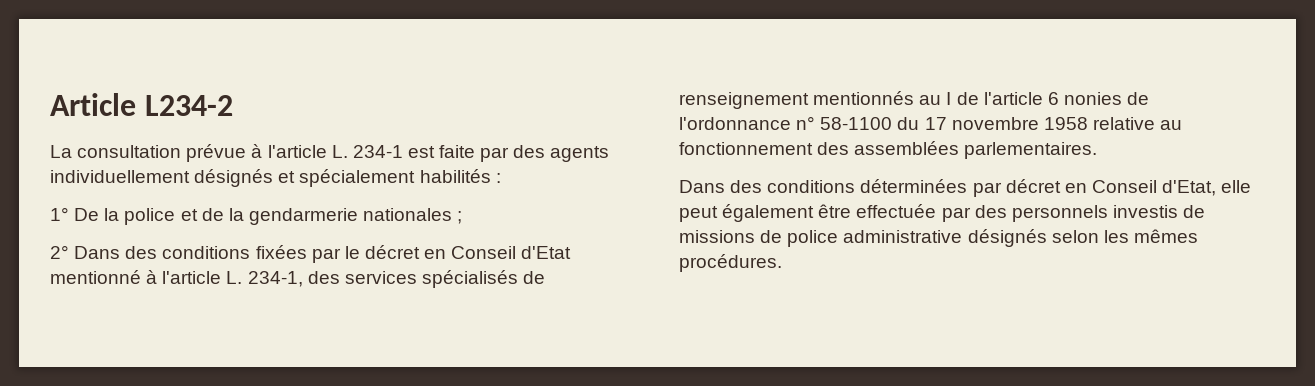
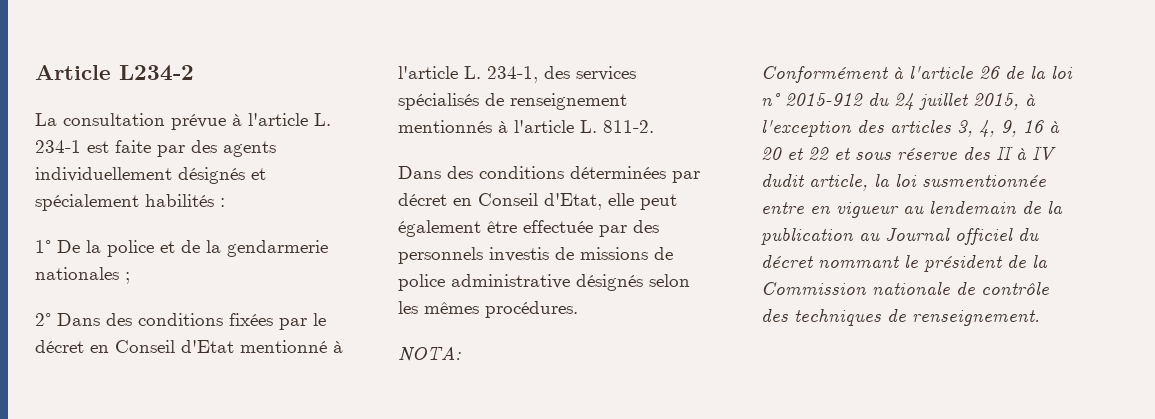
- 2° Dans des conditions fixées par le décret en Conseil d'Etat mentionné à l'article L. 234-1, des services spécialisés de renseignement mentionnés au I de l'article 6 nonies de l'ordonnance n° 58-1100 du 17 novembre 1958 relative au fonctionnement des assemblées parlementaires.
+ 2° Dans des conditions fixées par le décret en Conseil d'Etat mentionné à l'article L. 234-1, des services spécialisés de renseignement mentionnés à l'article L. 811-2.
+ NOTA:
+ Conformément à l'article 26 de la loi n° 2015-912 du 24 juillet 2015, à l'exception des articles 3, 4, 9, 16 à 20 et 22 et sous réserve des II à IV dudit article, la loi susmentionnée entre en vigueur au lendemain de la publication au Journal officiel du décret nommant le président de la Commission nationale de contrôle des techniques de renseignement.

